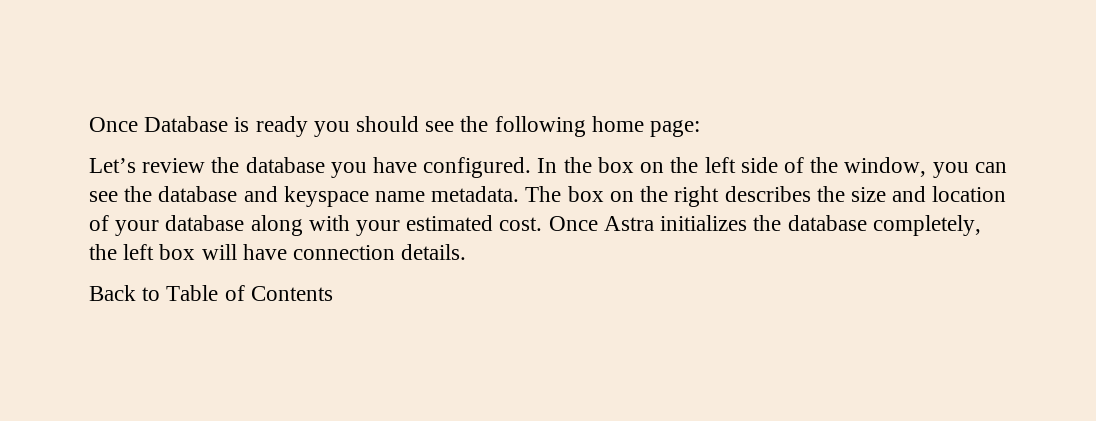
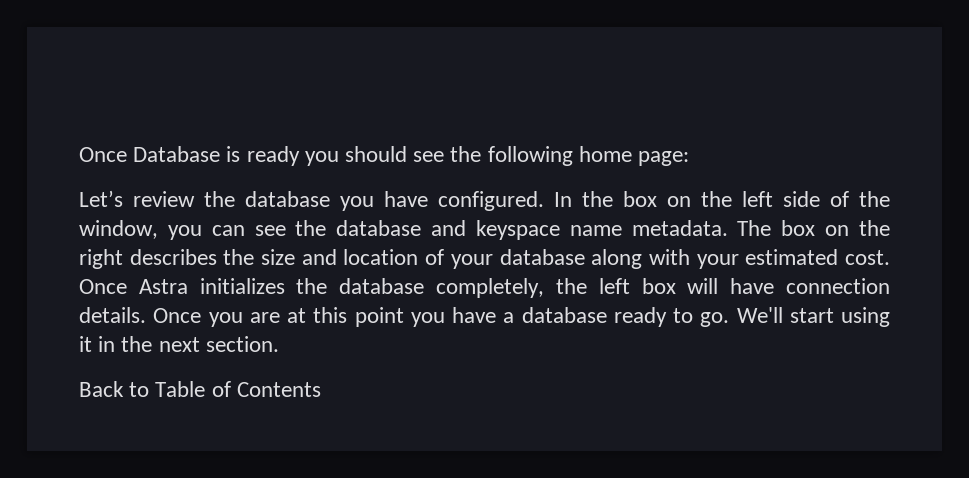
+ Once you are at this point you have a database ready to go. We'll start using it in the next section.

